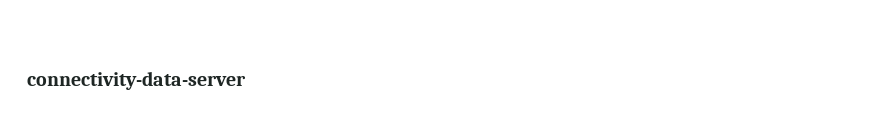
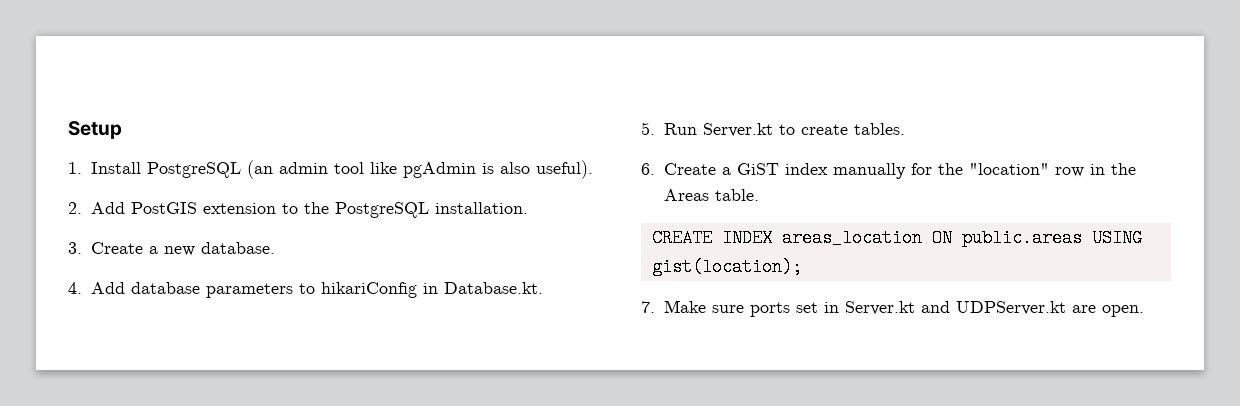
- connectivity-data-server
+ Setup
+ 1. Install PostgreSQL (an admin tool like pgAdmin is also useful).
+ 2. Add PostGIS extension to the PostgreSQL installation.
+ 3. Create a new database.
+ 4. Add database parameters to hikariConfig in Database.kt.
+ 5. Run Server.kt to create tables.
+ 6. Create a GiST index manually for the "location" row in the Areas table.
+ CREATE INDEX areas_location ON public.areas USING gist(location);
+ 7. Make sure ports set in Server.kt and UDPServer.kt are open.

